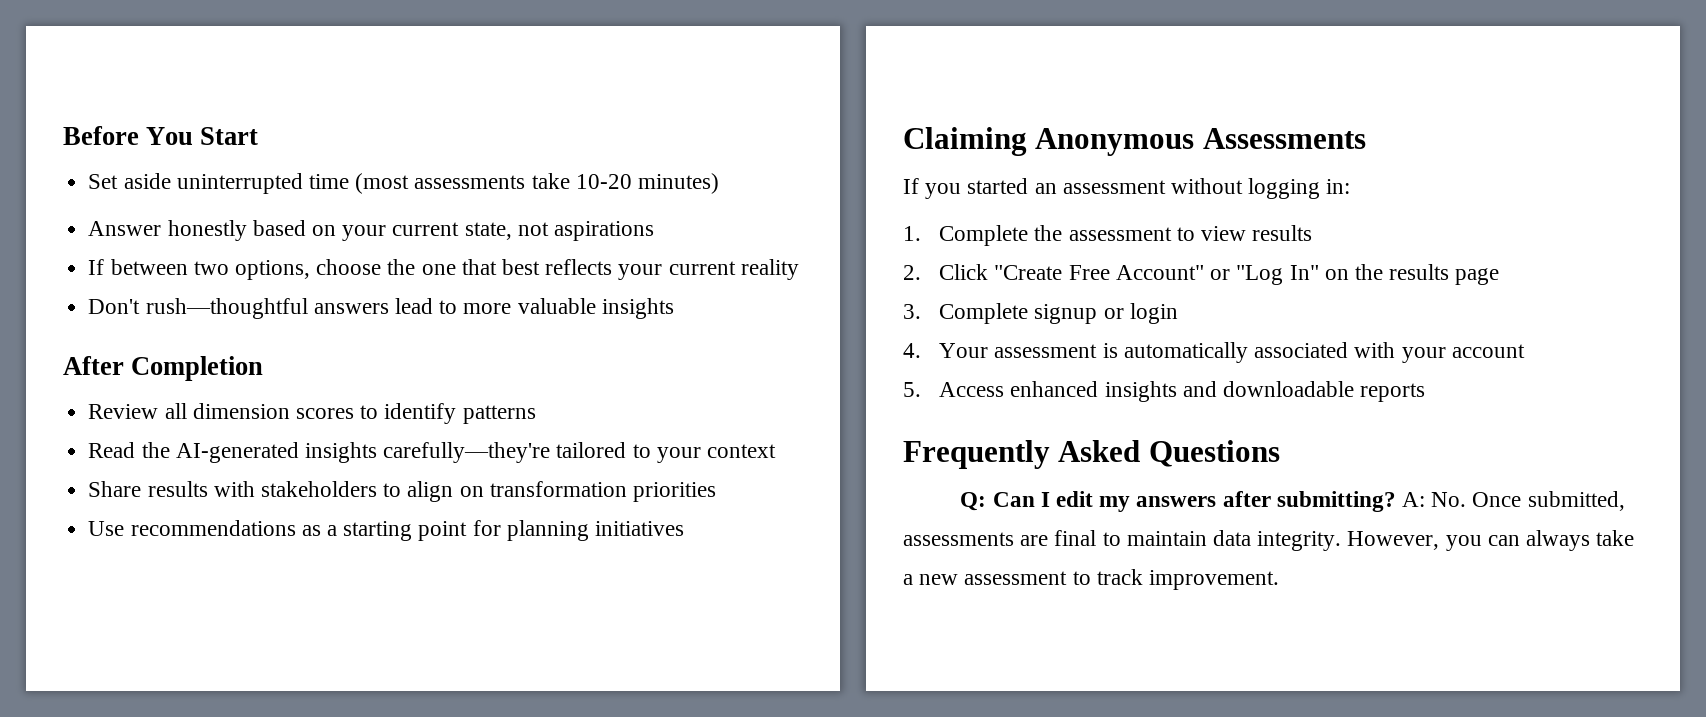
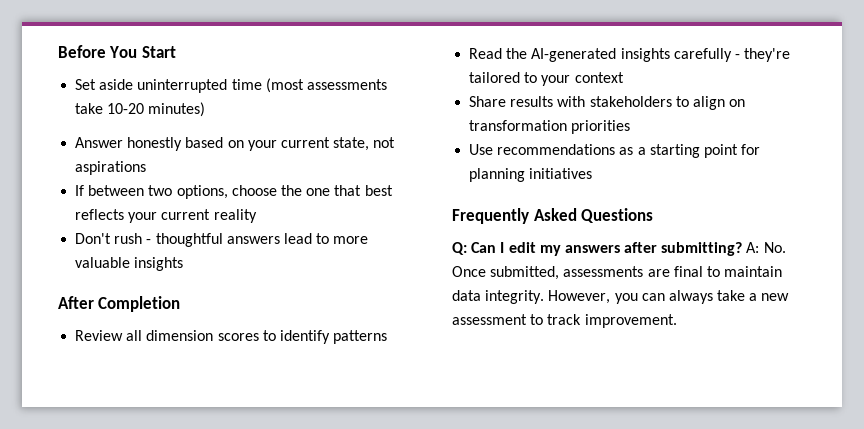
- Don't rush—thoughtful answers lead to more valuable insights
+ Don't rush - thoughtful answers lead to more valuable insights
- Read the AI-generated insights carefully—they're tailored to your context
+ Read the AI-generated insights carefully - they're tailored to your context
- Claiming Anonymous Assessments
- If you started an assessment without logging in:
- 1. Complete the assessment to view results
- 2. Click "Create Free Account" or "Log In" on the results page
- 3. Complete signup or login
- 4. Your assessment is automatically associated with your account
- 5. Access enhanced insights and downloadable reports

